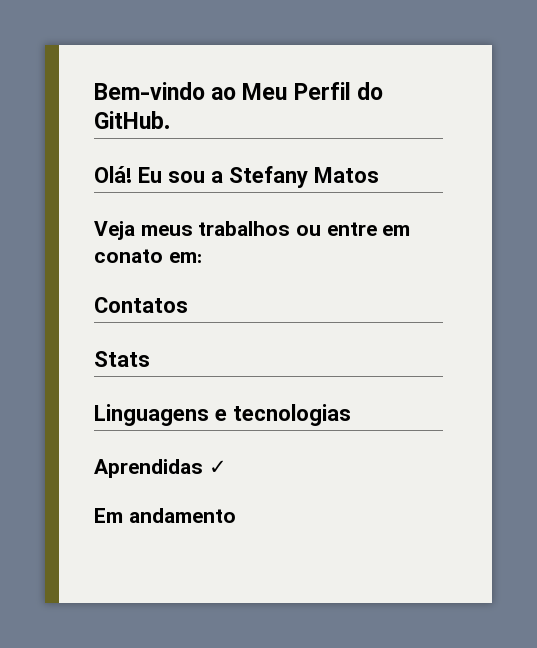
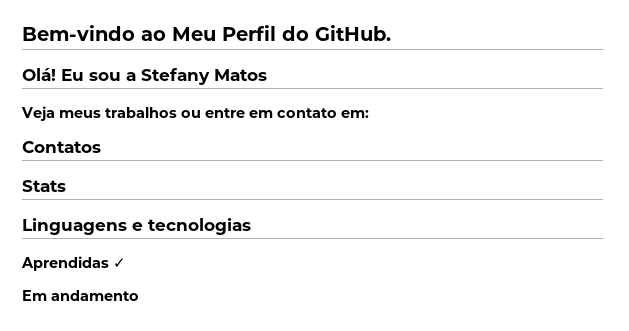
- Veja meus trabalhos ou entre em conato em:
+ Veja meus trabalhos ou entre em contato em:

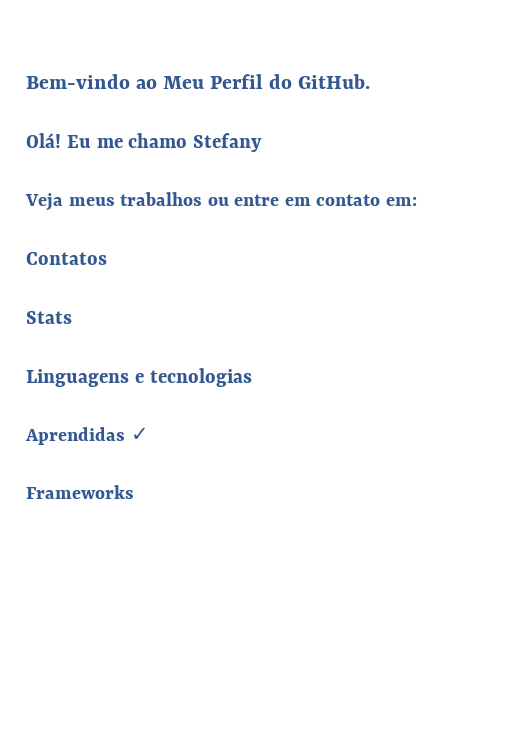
- Eu sou a Stefany Matos
+ Eu me chamo Stefany
- Em andamento
+ Frameworks

